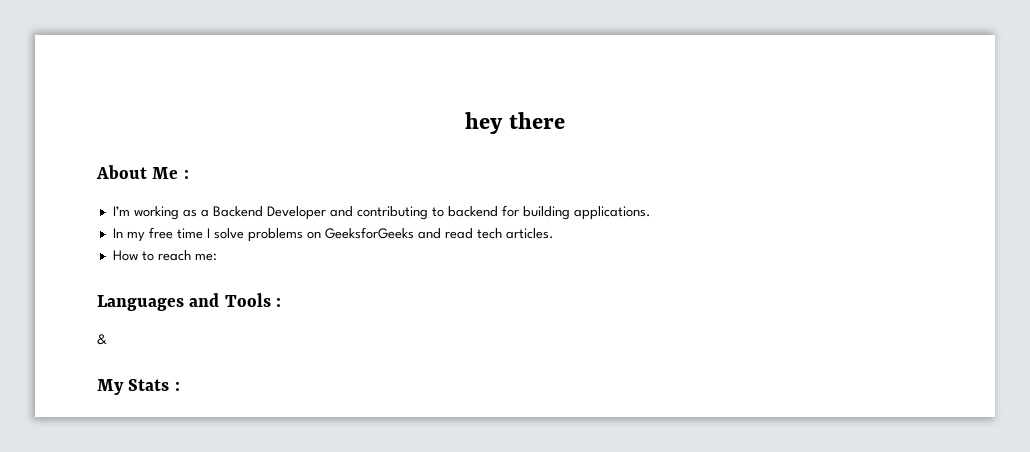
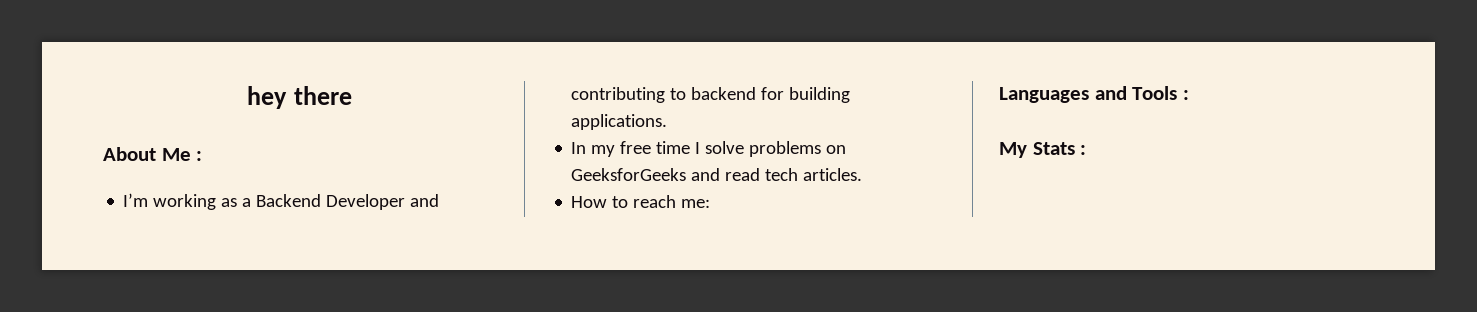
- &

